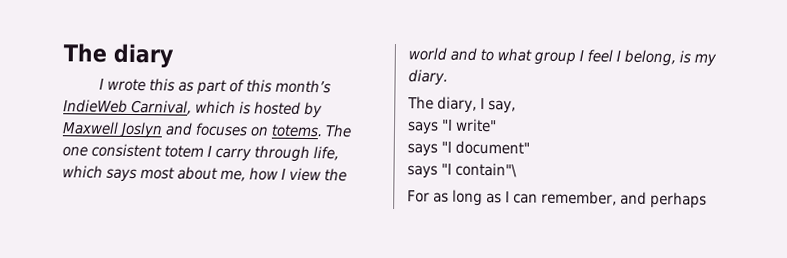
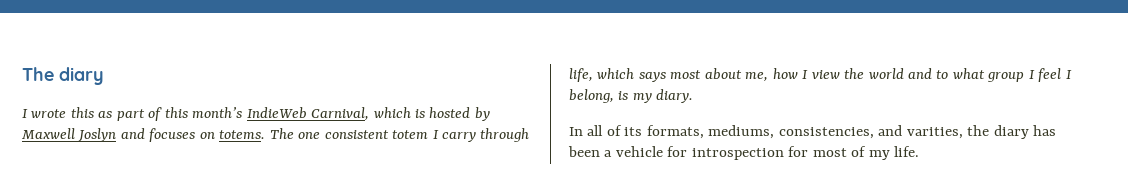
- The diary, I say,
- says "I write"
- says "I document"
- says "I contain"\
- For as long as I can remember, and perhaps
+ In all of its formats, mediums, consistencies, and varities, the diary has been a vehicle for introspection for most of my life.

